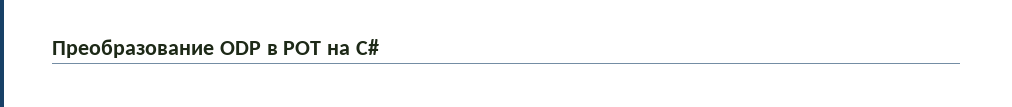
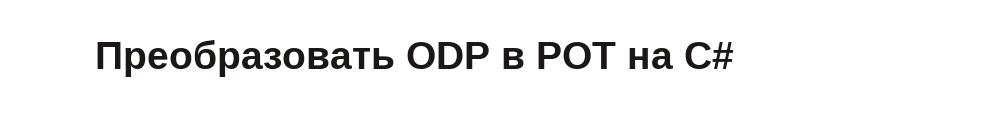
- Преобразование ODP в POT на C#
+ Преобразовать ODP в POT на C#

